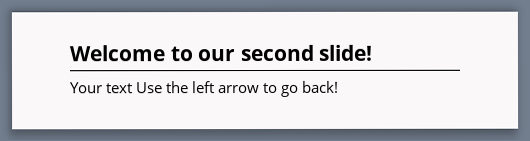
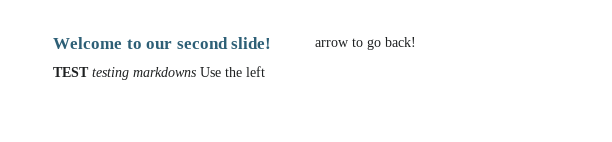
- Your text Use the left arrow to go back!
+ TEST testing markdowns Use the left arrow to go back!

